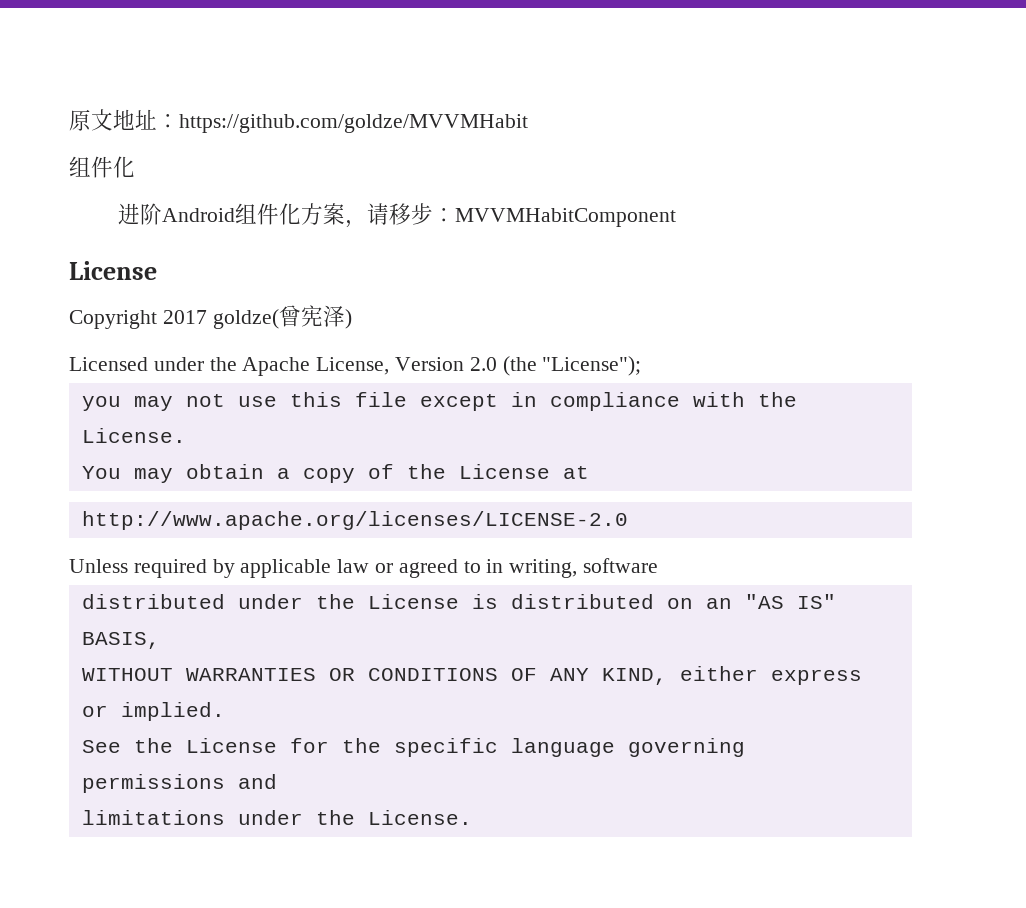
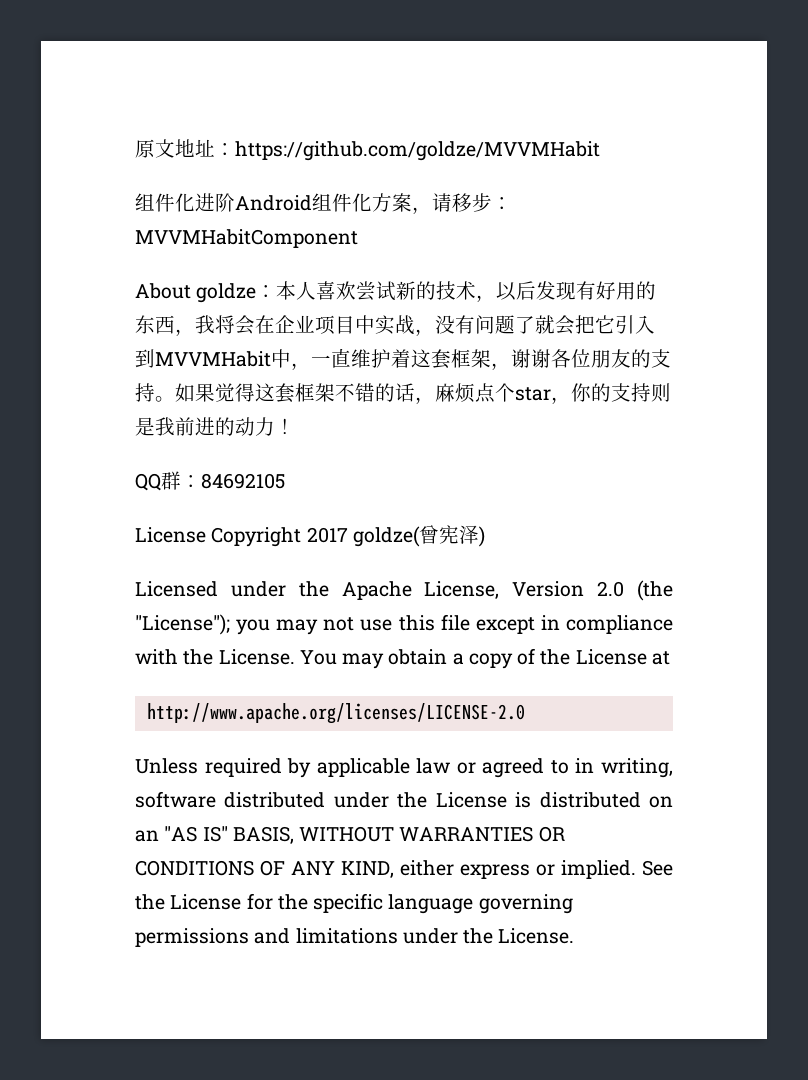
  原文地址：https://github.com/goldze/MVVMHabit
- 组件化
- 进阶Android组件化方案，请移步：MVVMHabitComponent
- License
- Copyright 2017 goldze(曾宪泽)
+ 组件化进阶Android组件化方案，请移步：MVVMHabitComponent
+ About goldze：本人喜欢尝试新的技术，以后发现有好用的东西，我将会在企业项目中实战，没有问题了就会把它引入到MVVMHabit中，一直维护着这套框架，谢谢各位朋友的支持。如果觉得这套框架不错的话，麻烦点个star，你的支持则是我前进的动力！
+ QQ群：84692105
+ License Copyright 2017 goldze(曾宪泽)
- Licensed under the Apache License, Version 2.0 (the "License");
- you may not use this file except in compliance with the License.
- You may obtain a copy of the License at
+ Licensed under the Apache License, Version 2.0 (the "License"); you may not use this file except in compliance with the License. You may obtain a copy of the License at
- Unless required by applicable law or agreed to in writing, software
- distributed under the License is distributed on an "AS IS" BASIS,
- WITHOUT WARRANTIES OR CONDITIONS OF ANY KIND, either express or implied.
- See the License for the specific language governing permissions and
- limitations under the License.
+ Unless required by applicable law or agreed to in writing, software distributed under the License is distributed on an "AS IS" BASIS, WITHOUT WARRANTIES OR CONDITIONS OF ANY KIND, either express or implied. See the License for the specific language governing permissions and limitations under the License.

